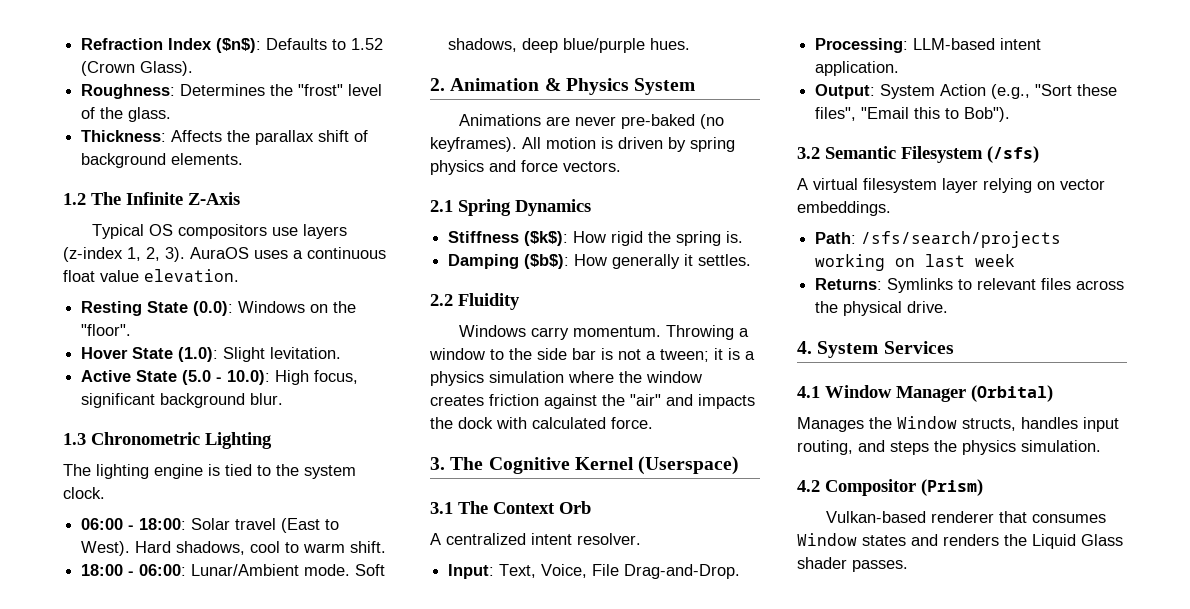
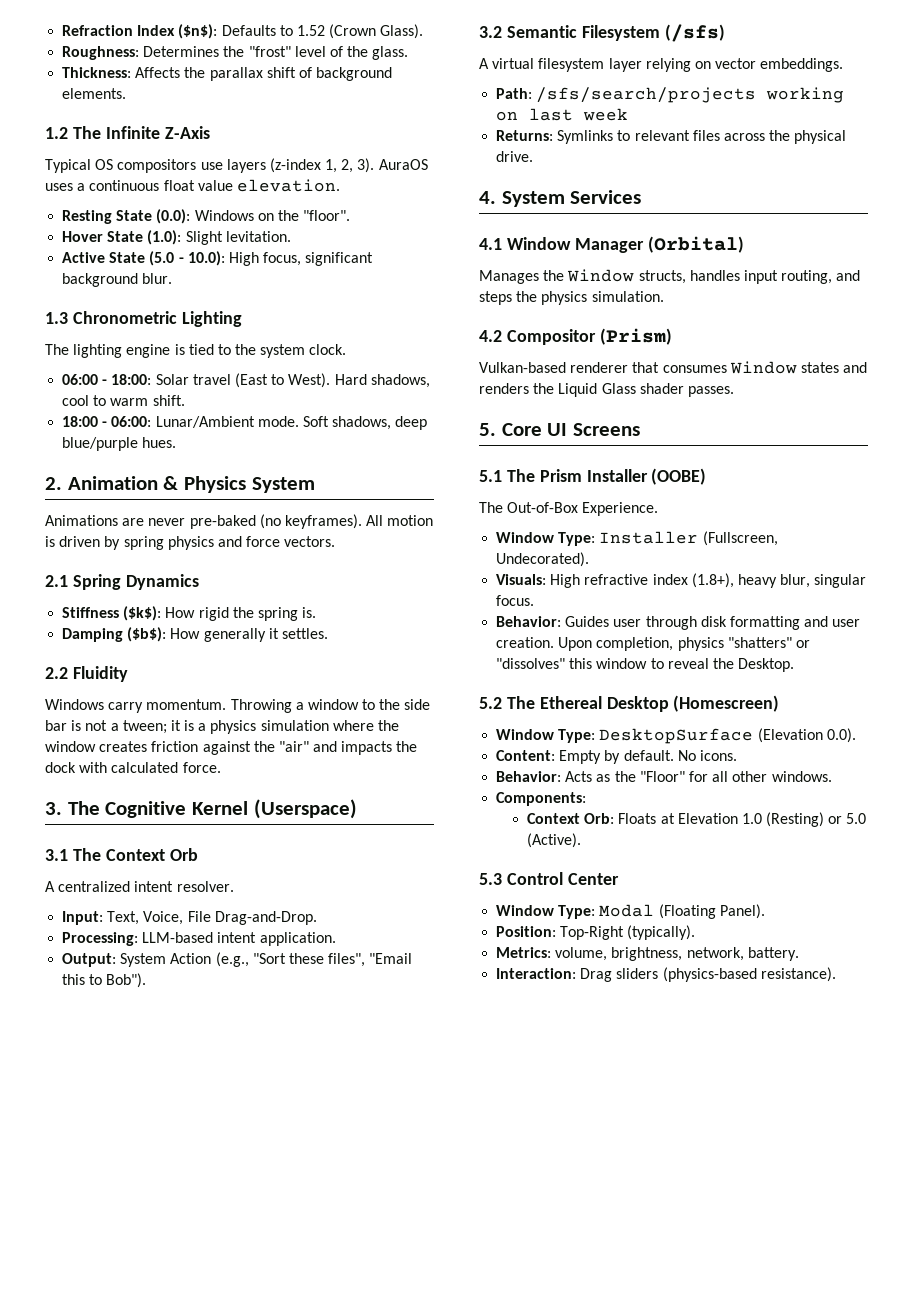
+ 5. Core UI Screens
+ 5.1 The Prism Installer (OOBE)
+ The Out-of-Box Experience.
+ Window Type: Installer (Fullscreen, Undecorated).
+ Visuals: High refractive index (1.8+), heavy blur, singular focus.
+ Behavior: Guides user through disk formatting and user creation. Upon completion, physics "shatters" or "dissolves" this window to reveal the Desktop.
+ 5.2 The Ethereal Desktop (Homescreen)
+ Window Type: DesktopSurface (Elevation 0.0).
+ Content: Empty by default. No icons.
+ Behavior: Acts as the "Floor" for all other windows.
+ Components:
+ Context Orb: Floats at Elevation 1.0 (Resting) or 5.0 (Active).
+ 5.3 Control Center
+ Window Type: Modal (Floating Panel).
+ Position: Top-Right (typically).
+ Metrics: volume, brightness, network, battery.
+ Interaction: Drag sliders (physics-based resistance).

